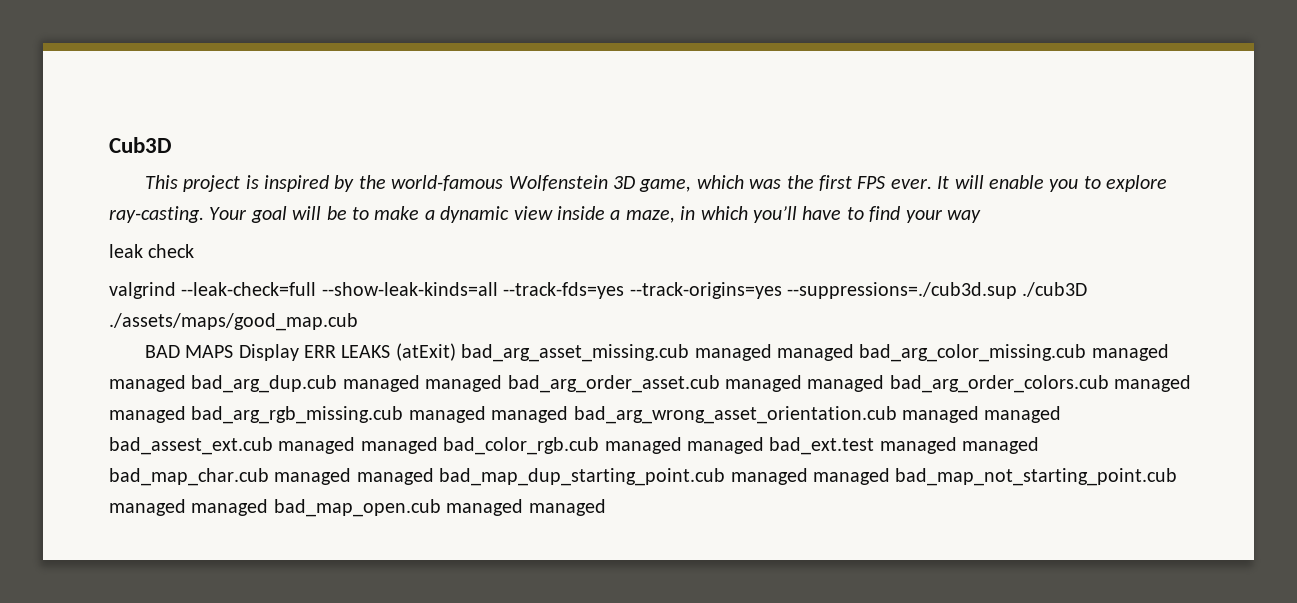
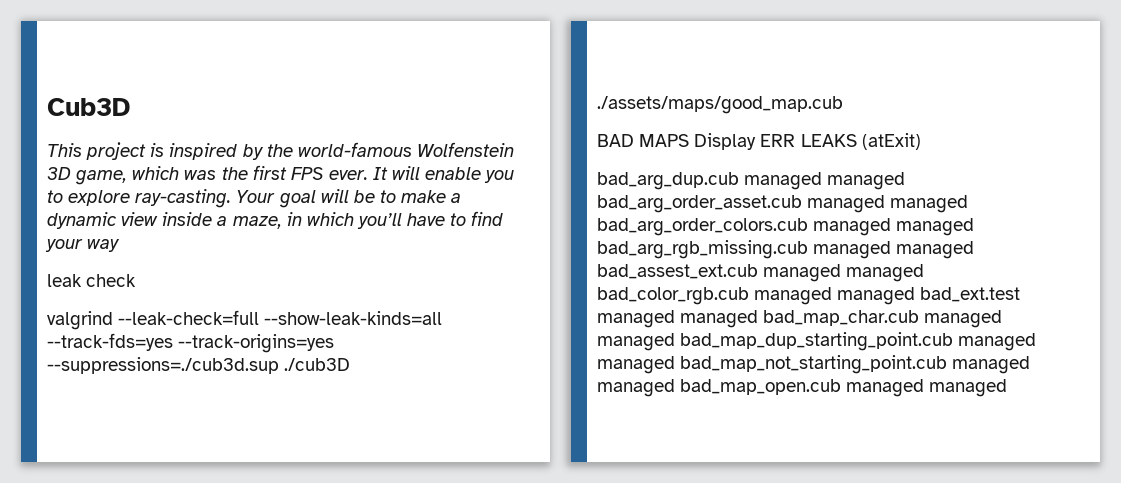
- BAD MAPS Display ERR LEAKS (atExit) bad_arg_asset_missing.cub managed managed bad_arg_color_missing.cub managed managed bad_arg_dup.cub managed managed bad_arg_order_asset.cub managed managed bad_arg_order_colors.cub managed managed bad_arg_rgb_missing.cub managed managed bad_arg_wrong_asset_orientation.cub managed managed bad_assest_ext.cub managed managed bad_color_rgb.cub managed managed bad_ext.test managed managed bad_map_char.cub managed managed bad_map_dup_starting_point.cub managed managed bad_map_not_starting_point.cub managed managed bad_map_open.cub managed managed
+ BAD MAPS Display ERR LEAKS (atExit)
+ bad_arg_dup.cub managed managed bad_arg_order_asset.cub managed managed bad_arg_order_colors.cub managed managed bad_arg_rgb_missing.cub managed managed bad_assest_ext.cub managed managed bad_color_rgb.cub managed managed bad_ext.test managed managed bad_map_char.cub managed managed bad_map_dup_starting_point.cub managed managed bad_map_not_starting_point.cub managed managed bad_map_open.cub managed managed

